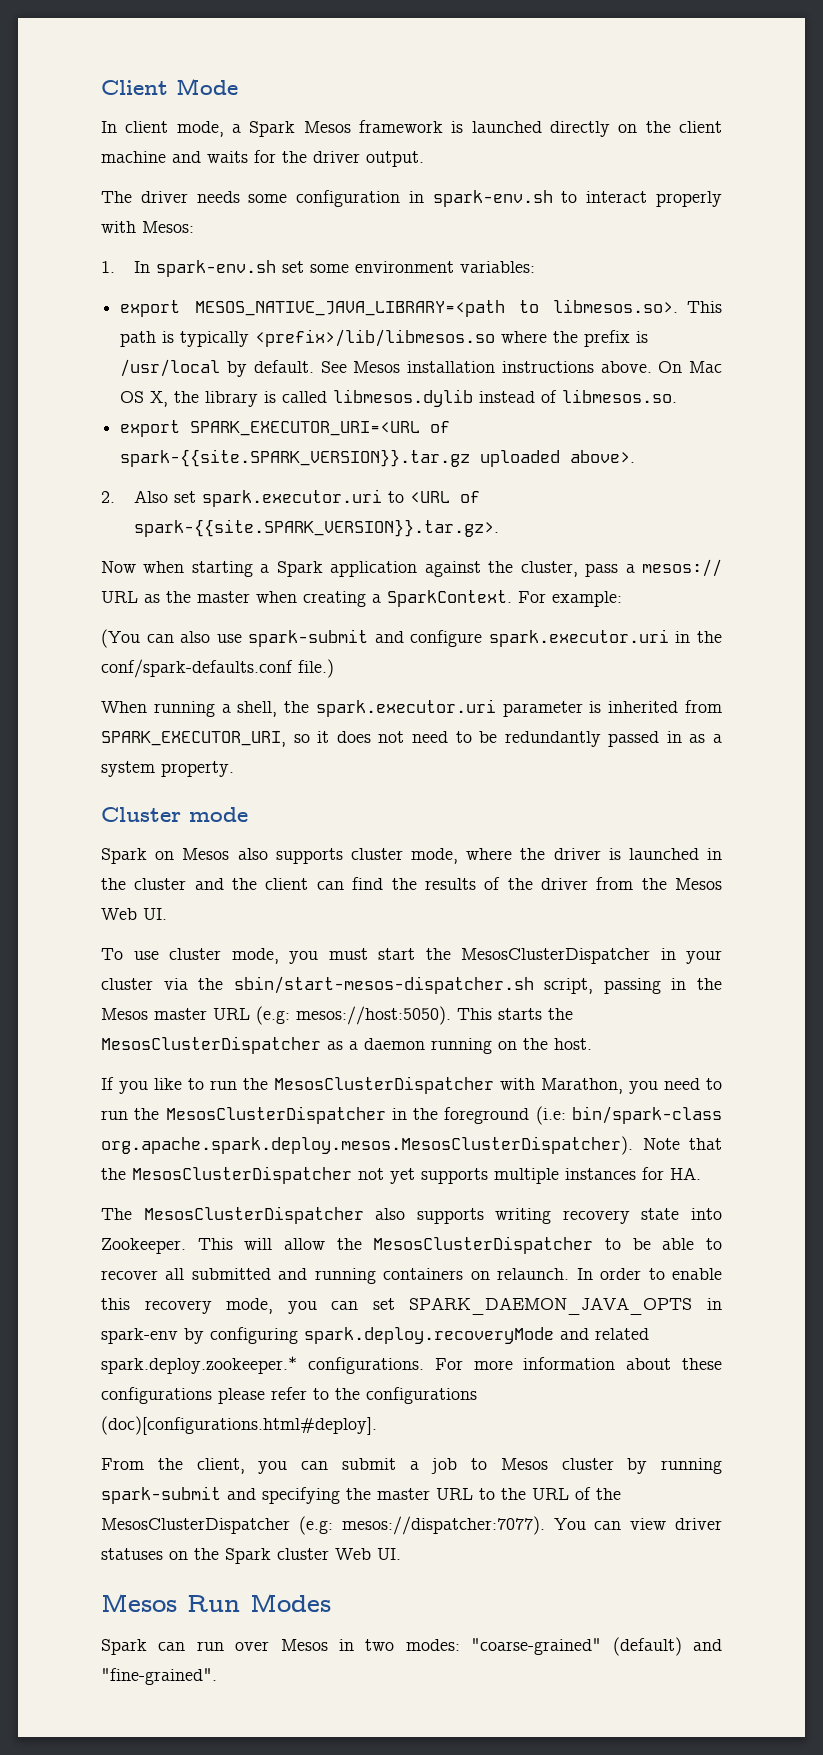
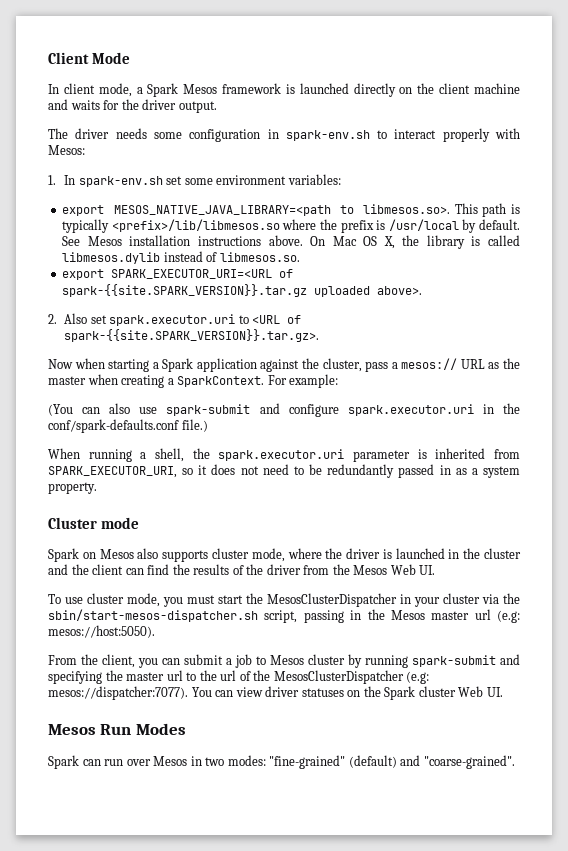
- To use cluster mode, you must start the MesosClusterDispatcher in your cluster via the sbin/start-mesos-dispatcher.sh script, passing in the Mesos master URL (e.g: mesos://host:5050). This starts the MesosClusterDispatcher as a daemon running on the host.
- If you like to run the MesosClusterDispatcher with Marathon, you need to run the MesosClusterDispatcher in the foreground (i.e: bin/spark-class org.apache.spark.deploy.mesos.MesosClusterDispatcher). Note that the MesosClusterDispatcher not yet supports multiple instances for HA.
- The MesosClusterDispatcher also supports writing recovery state into Zookeeper. This will allow the MesosClusterDispatcher to be able to recover all submitted and running containers on relaunch. In order to enable this recovery mode, you can set SPARK_DAEMON_JAVA_OPTS in spark-env by configuring spark.deploy.recoveryMode and related spark.deploy.zookeeper.* configurations. For more information about these configurations please refer to the configurations (doc)[configurations.html#deploy].
+ To use cluster mode, you must start the MesosClusterDispatcher in your cluster via the sbin/start-mesos-dispatcher.sh script, passing in the Mesos master url (e.g: mesos://host:5050).
- From the client, you can submit a job to Mesos cluster by running spark-submit and specifying the master URL to the URL of the MesosClusterDispatcher (e.g: mesos://dispatcher:7077).
+ From the client, you can submit a job to Mesos cluster by running spark-submit and specifying the master url to the url of the MesosClusterDispatcher (e.g: mesos://dispatcher:7077).
- Spark can run over Mesos in two modes: "coarse-grained" (default) and "fine-grained".
+ Spark can run over Mesos in two modes: "fine-grained" (default) and "coarse-grained".

